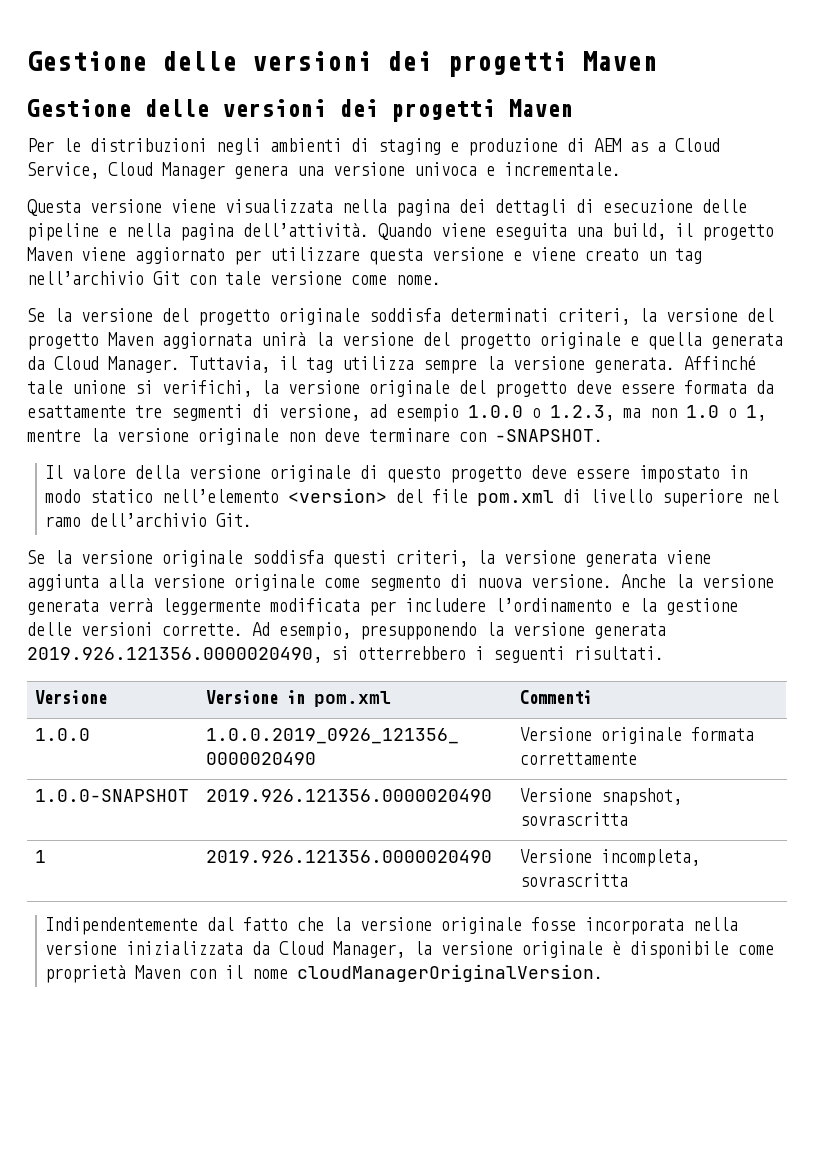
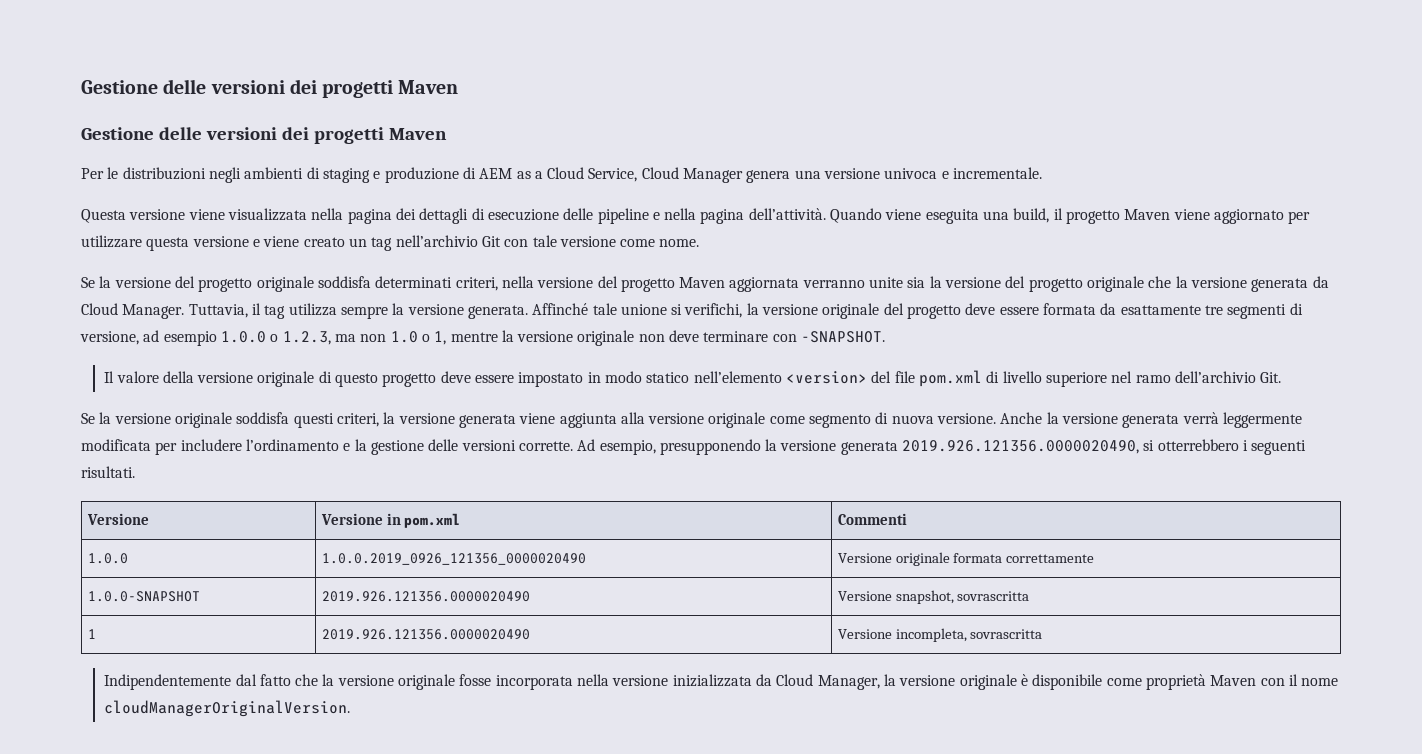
- Se la versione del progetto originale soddisfa determinati criteri, la versione del progetto Maven aggiornata unirà la versione del progetto originale e quella generata da Cloud Manager.
+ Se la versione del progetto originale soddisfa determinati criteri, nella versione del progetto Maven aggiornata verranno unite sia la versione del progetto originale che la versione generata da Cloud Manager.

